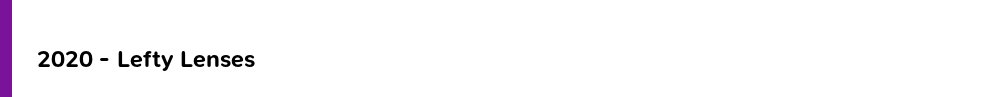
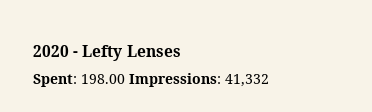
+ Spent: 198.00 Impressions: 41,332

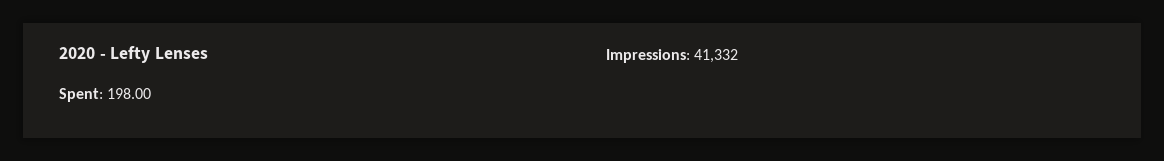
- Spent: 198.00 Impressions: 41,332
+ Spent: 198.00
+ Impressions: 41,332

